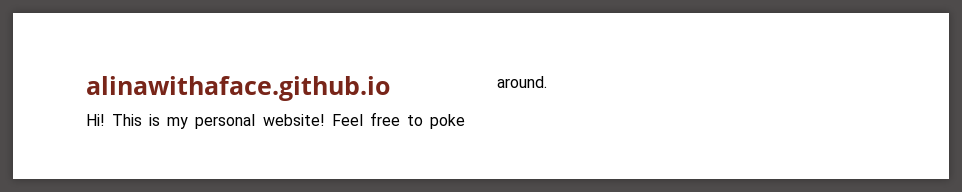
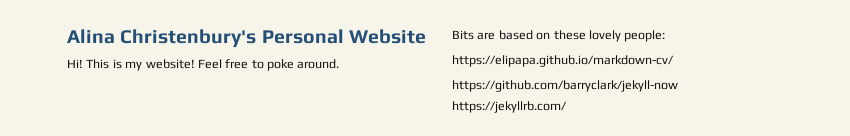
- alinawithaface.github.io
+ Alina Christenbury's Personal Website
- This is my personal website!
+ This is my website!
+ Bits are based on these lovely people:
+ https://elipapa.github.io/markdown-cv/
+ https://github.com/barryclark/jekyll-now
+ https://jekyllrb.com/

